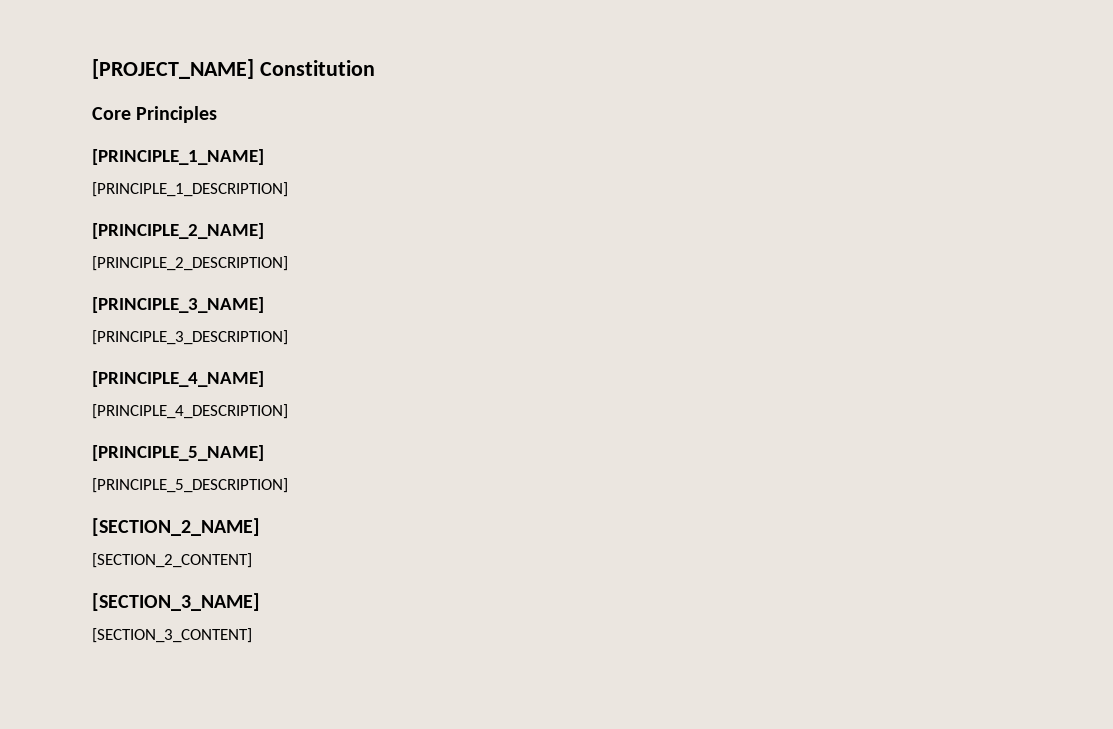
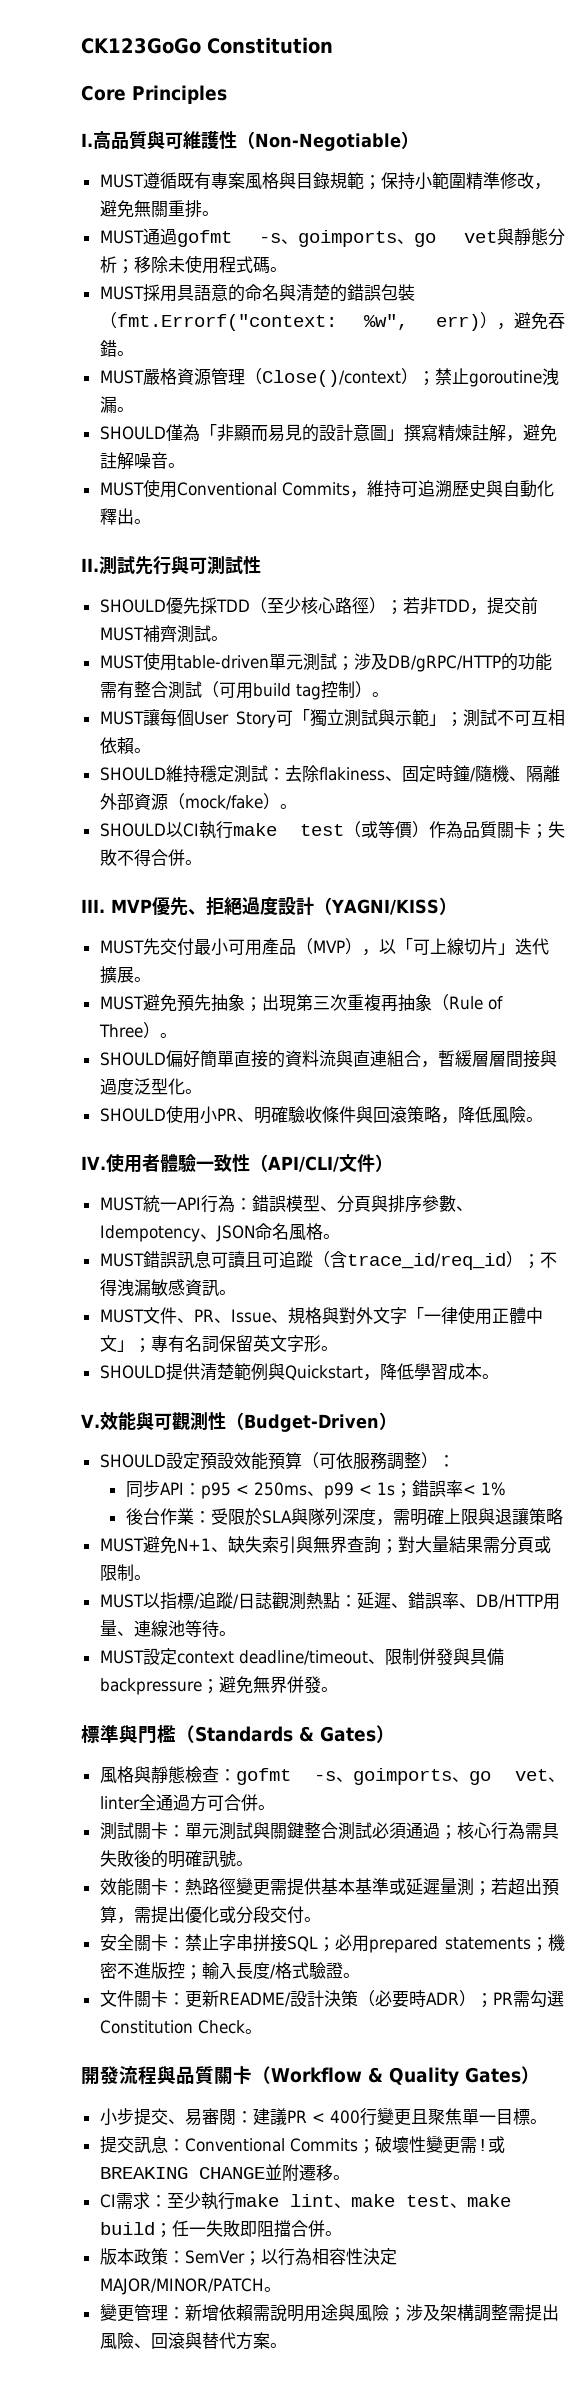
- [PROJECT_NAME] Constitution
+ CK123GoGo Constitution
- [PRINCIPLE_1_NAME]
- [PRINCIPLE_1_DESCRIPTION]
- [PRINCIPLE_2_NAME]
- [PRINCIPLE_2_DESCRIPTION]
- [PRINCIPLE_3_NAME]
- [PRINCIPLE_3_DESCRIPTION]
- [PRINCIPLE_4_NAME]
- [PRINCIPLE_4_DESCRIPTION]
- [PRINCIPLE_5_NAME]
- [PRINCIPLE_5_DESCRIPTION]
- [SECTION_2_NAME]
- [SECTION_2_CONTENT]
- [SECTION_3_NAME]
- [SECTION_3_CONTENT]
+ I.高品質與可維護性（Non‑Negotiable）
+ MUST遵循既有專案風格與目錄規範；保持小範圍精準修改，避免無關重排。
+ MUST通過gofmt -s、goimports、go vet與靜態分析；移除未使用程式碼。
+ MUST採用具語意的命名與清楚的錯誤包裝（fmt.Errorf("context: %w", err)），避免吞錯。
+ MUST嚴格資源管理（Close()/context）；禁止goroutine洩漏。
+ SHOULD僅為「非顯而易見的設計意圖」撰寫精煉註解，避免註解噪音。
+ MUST使用Conventional Commits，維持可追溯歷史與自動化釋出。
+ II.測試先行與可測試性
+ SHOULD優先採TDD（至少核心路徑）；若非TDD，提交前MUST補齊測試。
+ MUST使用table‑driven單元測試；涉及DB/gRPC/HTTP的功能需有整合測試（可用build tag控制）。
+ MUST讓每個User Story可「獨立測試與示範」；測試不可互相依賴。
+ SHOULD維持穩定測試：去除flakiness、固定時鐘/隨機、隔離外部資源（mock/fake）。
+ SHOULD以CI執行make test（或等價）作為品質關卡；失敗不得合併。
+ III. MVP優先、拒絕過度設計（YAGNI/KISS）
+ MUST先交付最小可用產品（MVP），以「可上線切片」迭代擴展。
+ MUST避免預先抽象；出現第三次重複再抽象（Rule of Three）。
+ SHOULD偏好簡單直接的資料流與直連組合，暫緩層層間接與過度泛型化。
+ SHOULD使用小PR、明確驗收條件與回滾策略，降低風險。
+ IV.使用者體驗一致性（API/CLI/文件）
+ MUST統一API行為：錯誤模型、分頁與排序參數、Idempotency、JSON命名風格。
+ MUST錯誤訊息可讀且可追蹤（含trace_id/req_id）；不得洩漏敏感資訊。
+ MUST文件、PR、Issue、規格與對外文字「一律使用正體中文」；專有名詞保留英文字形。
+ SHOULD提供清楚範例與Quickstart，降低學習成本。
+ V.效能與可觀測性（Budget‑Driven）
+ SHOULD設定預設效能預算（可依服務調整）：
+ 同步API：p95 < 250ms、p99 < 1s；錯誤率< 1%
+ 後台作業：受限於SLA與隊列深度，需明確上限與退讓策略
+ MUST避免N+1、缺失索引與無界查詢；對大量結果需分頁或限制。
+ MUST以指標/追蹤/日誌觀測熱點：延遲、錯誤率、DB/HTTP用量、連線池等待。
+ MUST設定context deadline/timeout、限制併發與具備backpressure；避免無界併發。
+ 標準與門檻（Standards & Gates）
+ 風格與靜態檢查：gofmt -s、goimports、go vet、linter全通過方可合併。
+ 測試關卡：單元測試與關鍵整合測試必須通過；核心行為需具失敗後的明確訊號。
+ 效能關卡：熱路徑變更需提供基本基準或延遲量測；若超出預算，需提出優化或分段交付。
+ 安全關卡：禁止字串拼接SQL；必用prepared statements；機密不進版控；輸入長度/格式驗證。
+ 文件關卡：更新README/設計決策（必要時ADR）；PR需勾選Constitution Check。
+ 開發流程與品質關卡（Workflow & Quality Gates）
+ 小步提交、易審閱：建議PR < 400行變更且聚焦單一目標。
+ 提交訊息：Conventional Commits；破壞性變更需!或BREAKING CHANGE並附遷移。
+ CI需求：至少執行make lint、make test、make build；任一失敗即阻擋合併。
+ 版本政策：SemVer；以行為相容性決定MAJOR/MINOR/PATCH。
+ 變更管理：新增依賴需說明用途與風險；涉及架構調整需提出風險、回滾與替代方案。

